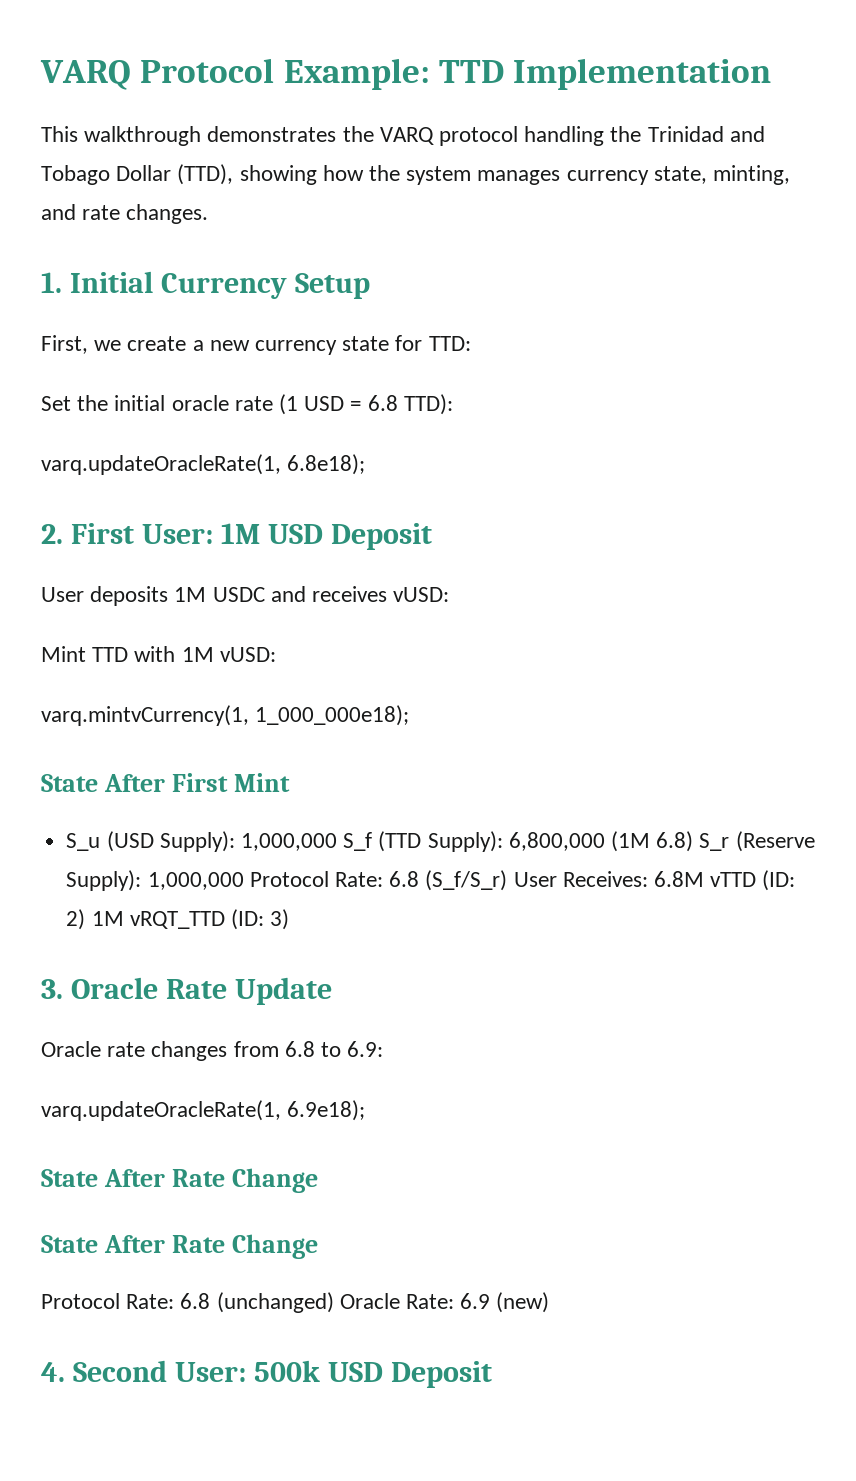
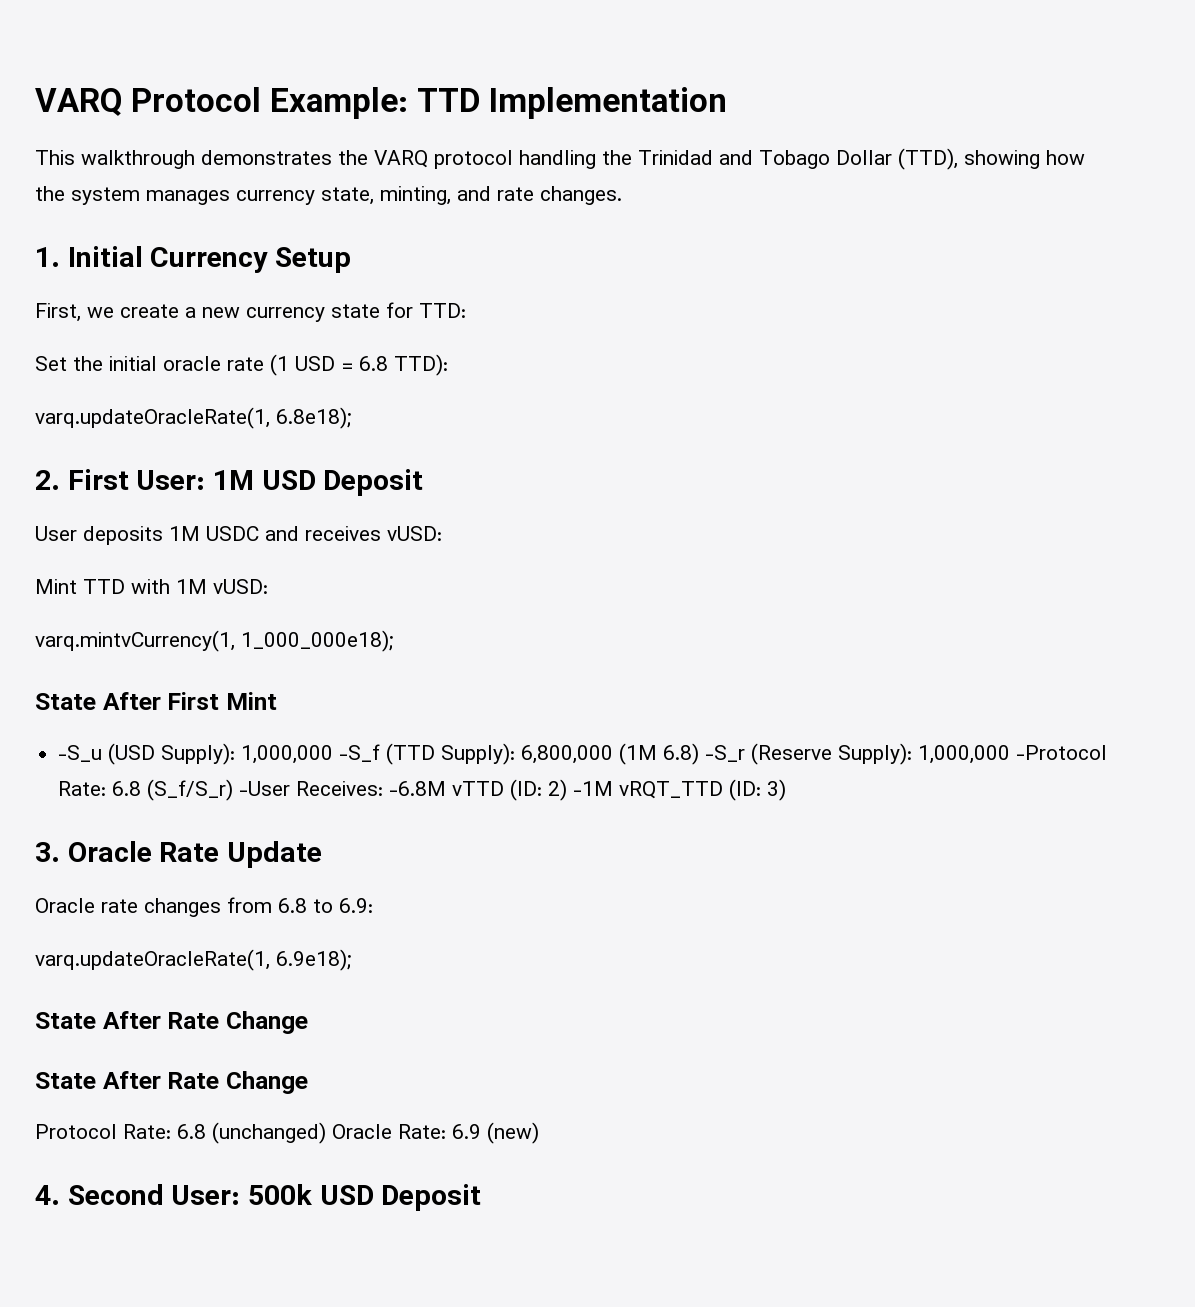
- S_u (USD Supply): 1,000,000 S_f (TTD Supply): 6,800,000 (1M 6.8) S_r (Reserve Supply): 1,000,000 Protocol Rate: 6.8 (S_f/S_r) User Receives: 6.8M vTTD (ID: 2) 1M vRQT_TTD (ID: 3)
+ -S_u (USD Supply): 1,000,000 -S_f (TTD Supply): 6,800,000 (1M 6.8) -S_r (Reserve Supply): 1,000,000 -Protocol Rate: 6.8 (S_f/S_r) -User Receives: -6.8M vTTD (ID: 2) -1M vRQT_TTD (ID: 3)

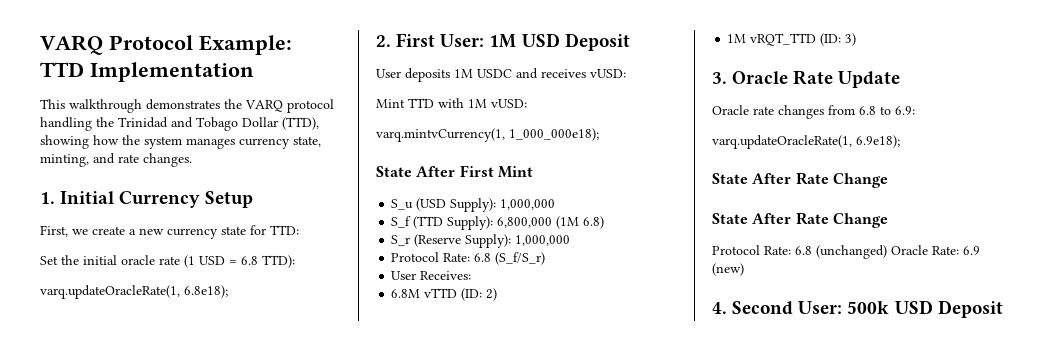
- -S_u (USD Supply): 1,000,000 -S_f (TTD Supply): 6,800,000 (1M 6.8) -S_r (Reserve Supply): 1,000,000 -Protocol Rate: 6.8 (S_f/S_r) -User Receives: -6.8M vTTD (ID: 2) -1M vRQT_TTD (ID: 3)
+ S_u (USD Supply): 1,000,000
+ S_f (TTD Supply): 6,800,000 (1M 6.8)
+ S_r (Reserve Supply): 1,000,000
+ Protocol Rate: 6.8 (S_f/S_r)
+ User Receives:
+ 6.8M vTTD (ID: 2)
+ 1M vRQT_TTD (ID: 3)

